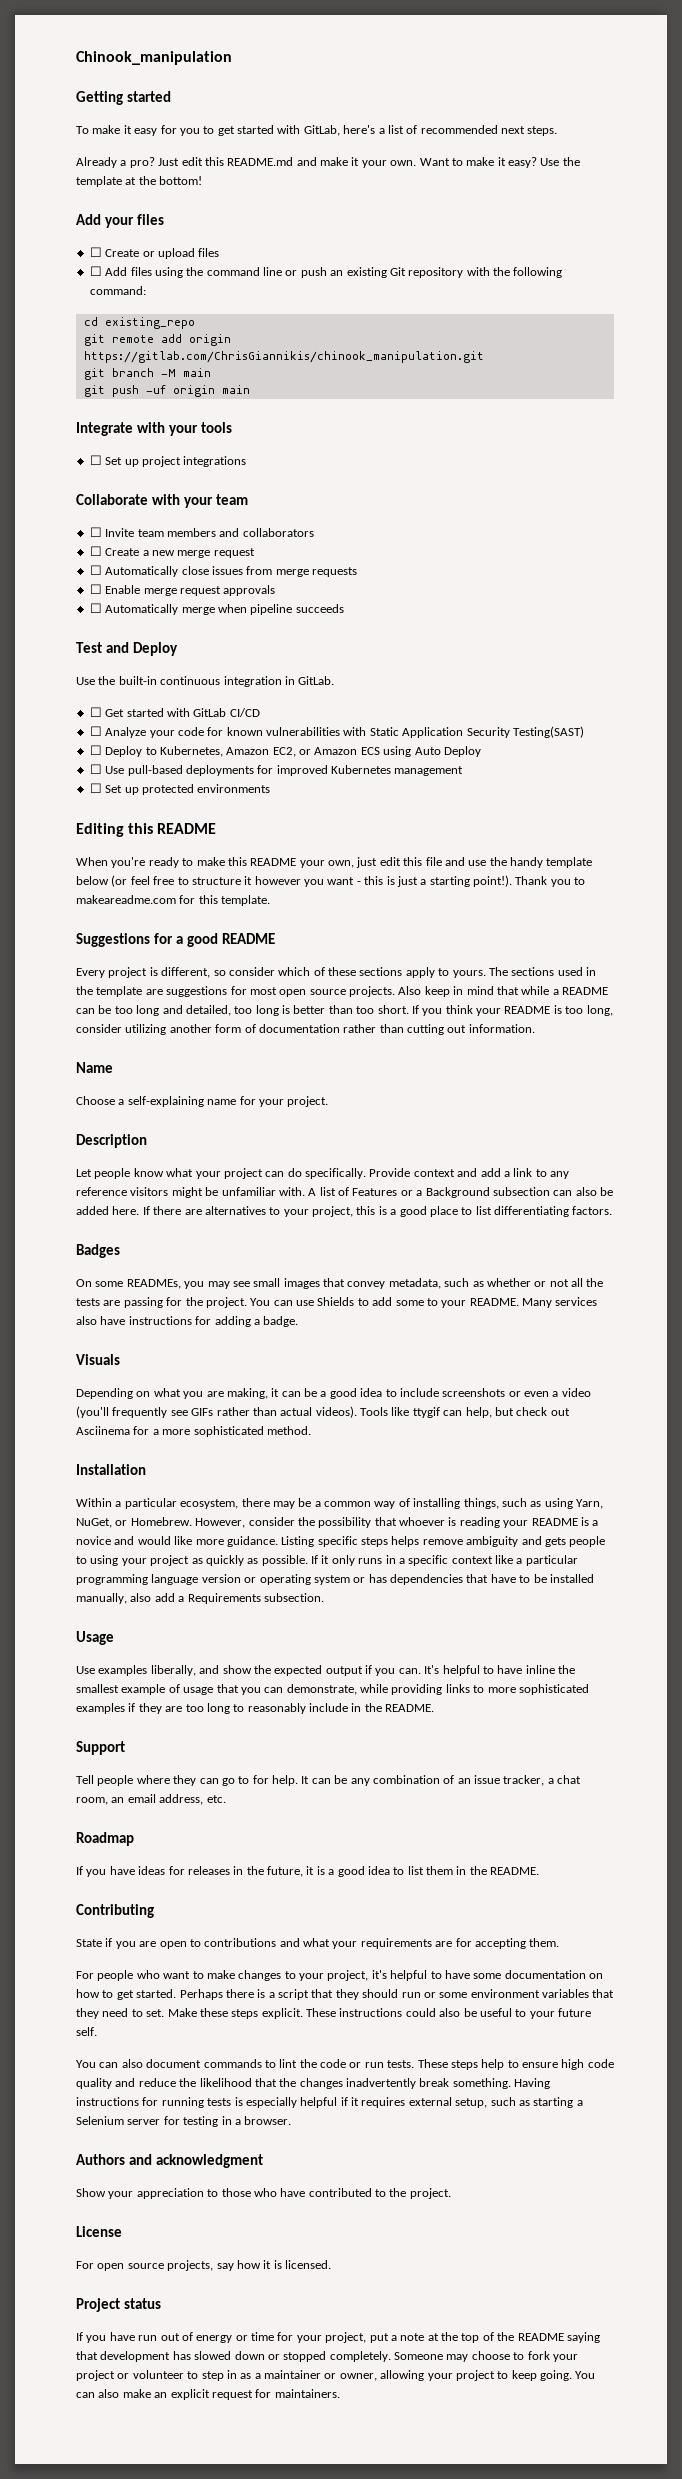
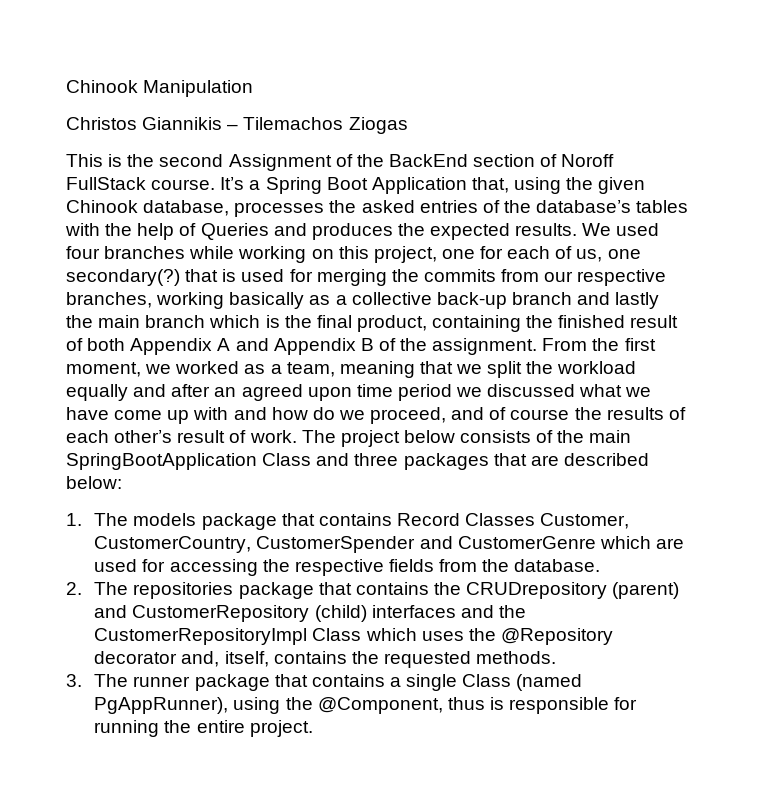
- Chinook_manipulation
- Getting started
- To make it easy for you to get started with GitLab, here's a list of recommended next steps.
- Already a pro? Just edit this README.md and make it your own. Want to make it easy? Use the template at the bottom!
- Add your files
- ☐ Create or upload files
- ☐ Add files using the command line or push an existing Git repository with the following command:
- cd existing_repo
- git remote add origin https://gitlab.com/ChrisGiannikis/chinook_manipulation.git
- git branch -M main
- git push -uf origin main
- Integrate with your tools
- ☐ Set up project integrations
- Collaborate with your team
- ☐ Invite team members and collaborators
- ☐ Create a new merge request
- ☐ Automatically close issues from merge requests
- ☐ Enable merge request approvals
- ☐ Automatically merge when pipeline succeeds
- Test and Deploy
- Use the built-in continuous integration in GitLab.
- ☐ Get started with GitLab CI/CD
- ☐ Analyze your code for known vulnerabilities with Static Application Security Testing(SAST)
- ☐ Deploy to Kubernetes, Amazon EC2, or Amazon ECS using Auto Deploy
- ☐ Use pull-based deployments for improved Kubernetes management
- ☐ Set up protected environments
- Editing this README
- When you're ready to make this README your own, just edit this file and use the handy template below (or feel free to structure it however you want - this is just a starting point!). Thank you to makeareadme.com for this template.
- Suggestions for a good README
- Every project is different, so consider which of these sections apply to yours. The sections used in the template are suggestions for most open source projects. Also keep in mind that while a README can be too long and detailed, too long is better than too short. If you think your README is too long, consider utilizing another form of documentation rather than cutting out information.
- Name
- Choose a self-explaining name for your project.
- Description
- Let people know what your project can do specifically. Provide context and add a link to any reference visitors might be unfamiliar with. A list of Features or a Background subsection can also be added here. If there are alternatives to your project, this is a good place to list differentiating factors.
- Badges
- On some READMEs, you may see small images that convey metadata, such as whether or not all the tests are passing for the project. You can use Shields to add some to your README. Many services also have instructions for adding a badge.
- Visuals
- Depending on what you are making, it can be a good idea to include screenshots or even a video (you'll frequently see GIFs rather than actual videos). Tools like ttygif can help, but check out Asciinema for a more sophisticated method.
- Installation
- Within a particular ecosystem, there may be a common way of installing things, such as using Yarn, NuGet, or Homebrew. However, consider the possibility that whoever is reading your README is a novice and would like more guidance. Listing specific steps helps remove ambiguity and gets people to using your project as quickly as possible. If it only runs in a specific context like a particular programming language version or operating system or has dependencies that have to be installed manually, also add a Requirements subsection.
- Usage
- Use examples liberally, and show the expected output if you can. It's helpful to have inline the smallest example of usage that you can demonstrate, while providing links to more sophisticated examples if they are too long to reasonably include in the README.
- Support
- Tell people where they can go to for help. It can be any combination of an issue tracker, a chat room, an email address, etc.
- Roadmap
- If you have ideas for releases in the future, it is a good idea to list them in the README.
- Contributing
- State if you are open to contributions and what your requirements are for accepting them.
- For people who want to make changes to your project, it's helpful to have some documentation on how to get started. Perhaps there is a script that they should run or some environment variables that they need to set. Make these steps explicit. These instructions could also be useful to your future self.
- You can also document commands to lint the code or run tests. These steps help to ensure high code quality and reduce the likelihood that the changes inadvertently break something. Having instructions for running tests is especially helpful if it requires external setup, such as starting a Selenium server for testing in a browser.
- Authors and acknowledgment
- Show your appreciation to those who have contributed to the project.
- License
- For open source projects, say how it is licensed.
- Project status
- If you have run out of energy or time for your project, put a note at the top of the README saying that development has slowed down or stopped completely. Someone may choose to fork your project or volunteer to step in as a maintainer or owner, allowing your project to keep going. You can also make an explicit request for maintainers.
+ Chinook Manipulation
+ Christos Giannikis – Tilemachos Ziogas
+ This is the second Assignment of the BackEnd section of Noroff FullStack course. It’s a Spring Boot Application that, using the given Chinook database, processes the asked entries of the database’s tables with the help of Queries and produces the expected results. We used four branches while working on this project, one for each of us, one secondary(?) that is used for merging the commits from our respective branches, working basically as a collective back-up branch and lastly the main branch which is the final product, containing the finished result of both Appendix A and Appendix B of the assignment. From the first moment, we worked as a team, meaning that we split the workload equally and after an agreed upon time period we discussed what we have come up with and how do we proceed, and of course the results of each other’s result of work. The project below consists of the main SpringBootApplication Class and three packages that are described below:
+ 1. The models package that contains Record Classes Customer, CustomerCountry, CustomerSpender and CustomerGenre which are used for accessing the respective fields from the database.
+ 2. The repositories package that contains the CRUDrepository (parent) and CustomerRepository (child) interfaces and the CustomerRepositoryImpl Class which uses the @Repository decorator and, itself, contains the requested methods.
+ 3. The runner package that contains a single Class (named PgAppRunner), using the @Component, thus is responsible for running the entire project.

